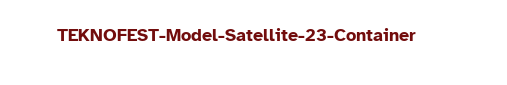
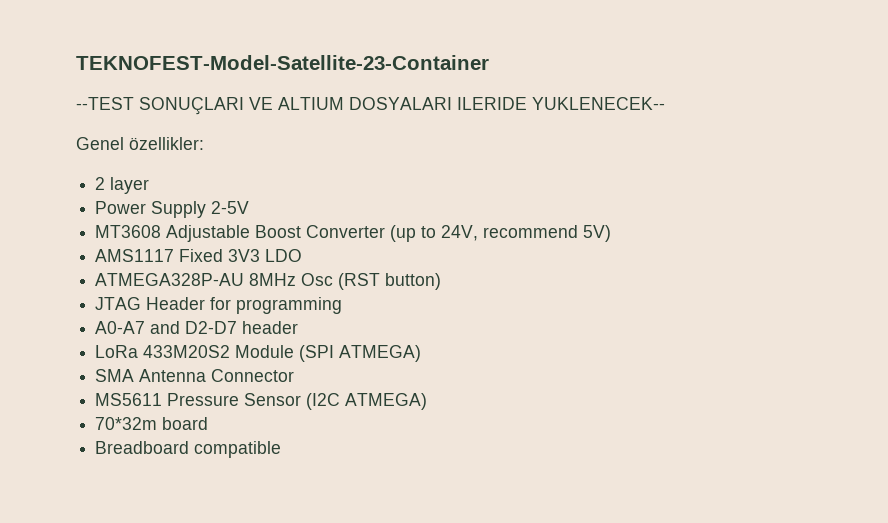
+ --TEST SONUÇLARI VE ALTIUM DOSYALARI ILERIDE YUKLENECEK--
+ Genel özellikler:
+ 2 layer
+ Power Supply 2-5V
+ MT3608 Adjustable Boost Converter (up to 24V, recommend 5V)
+ AMS1117 Fixed 3V3 LDO
+ ATMEGA328P-AU 8MHz Osc (RST button)
+ JTAG Header for programming
+ A0-A7 and D2-D7 header
+ LoRa 433M20S2 Module (SPI ATMEGA)
+ SMA Antenna Connector
+ MS5611 Pressure Sensor (I2C ATMEGA)
+ 70*32m board
+ Breadboard compatible

